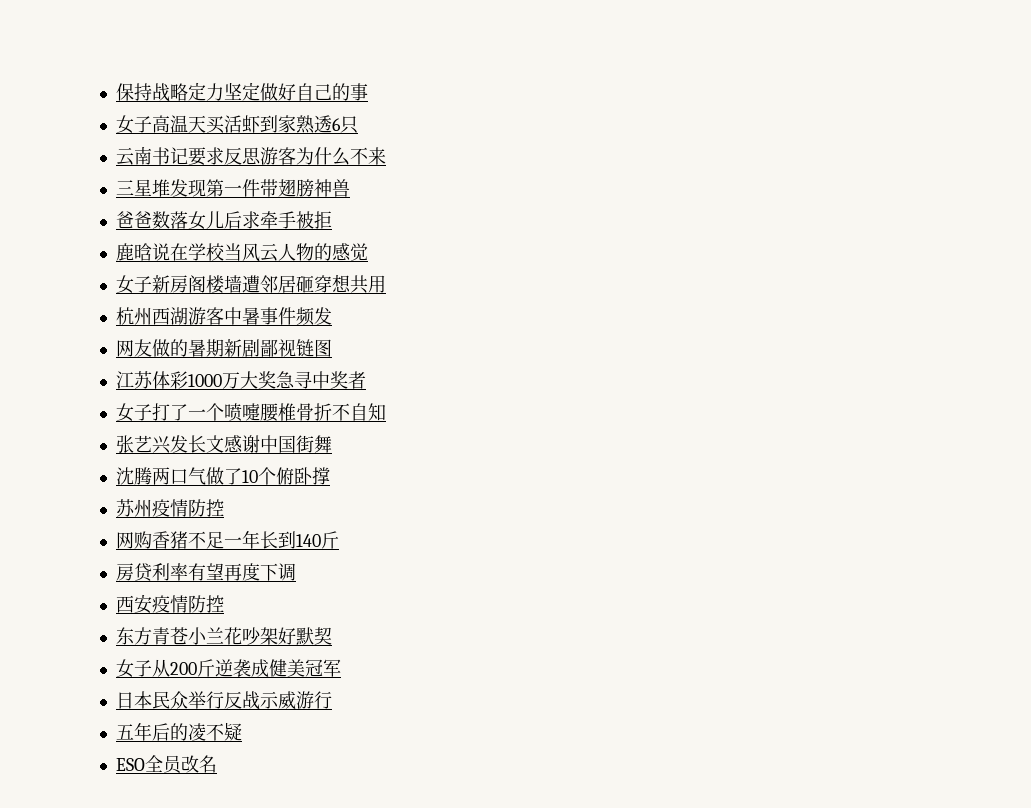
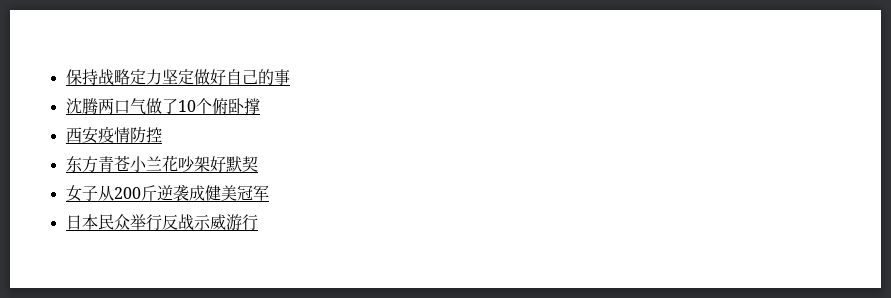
- 女子高温天买活虾到家熟透6只
- 云南书记要求反思游客为什么不来
- 三星堆发现第一件带翅膀神兽
- 爸爸数落女儿后求牵手被拒
- 鹿晗说在学校当风云人物的感觉
- 女子新房阁楼墙遭邻居砸穿想共用
- 杭州西湖游客中暑事件频发
- 网友做的暑期新剧鄙视链图
- 江苏体彩1000万大奖急寻中奖者
- 女子打了一个喷嚏腰椎骨折不自知
- 张艺兴发长文感谢中国街舞
- 苏州疫情防控
- 网购香猪不足一年长到140斤
- 房贷利率有望再度下调
- 五年后的凌不疑
- ESO全员改名

